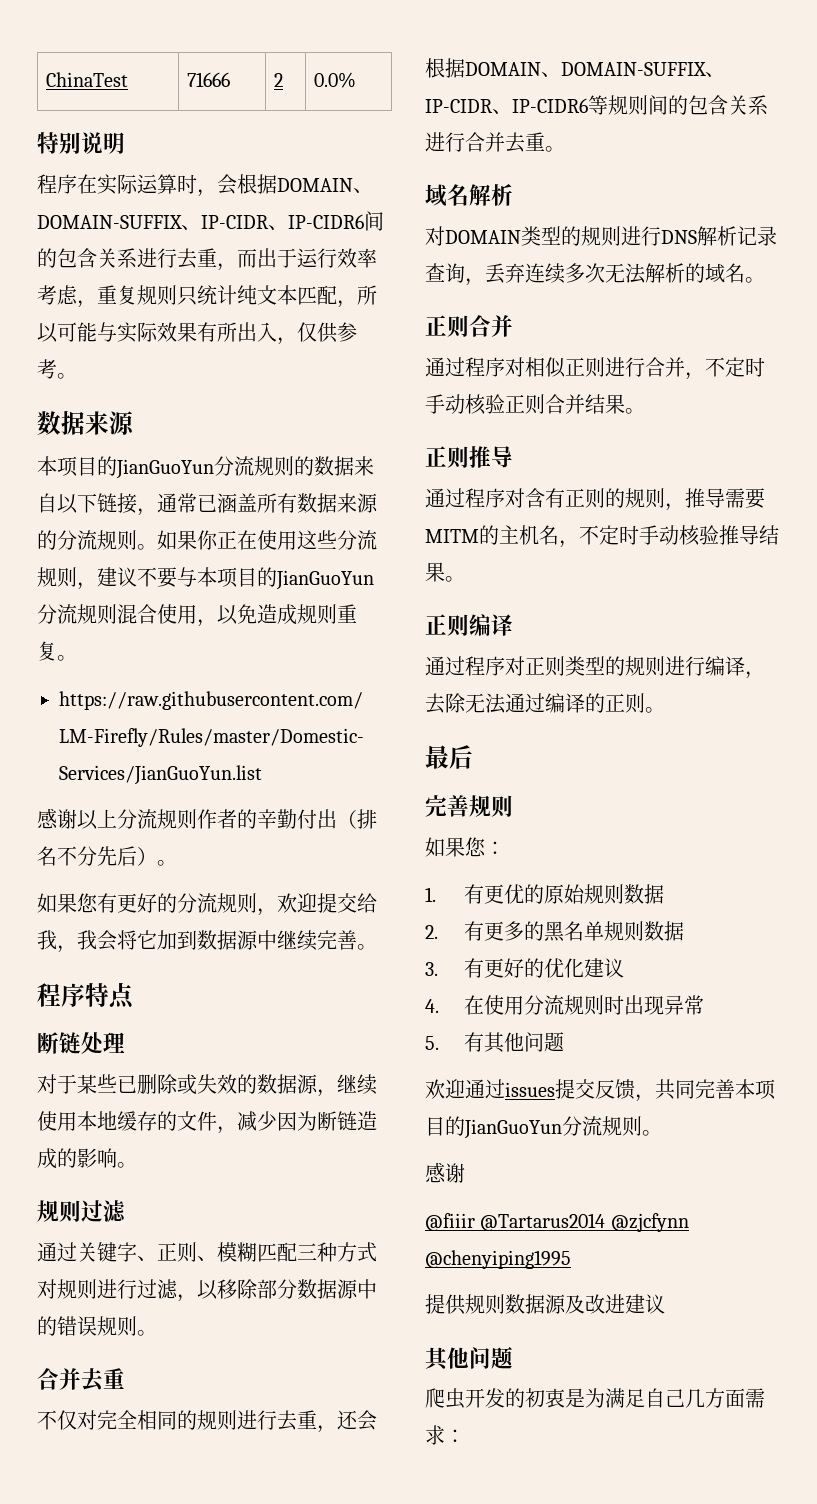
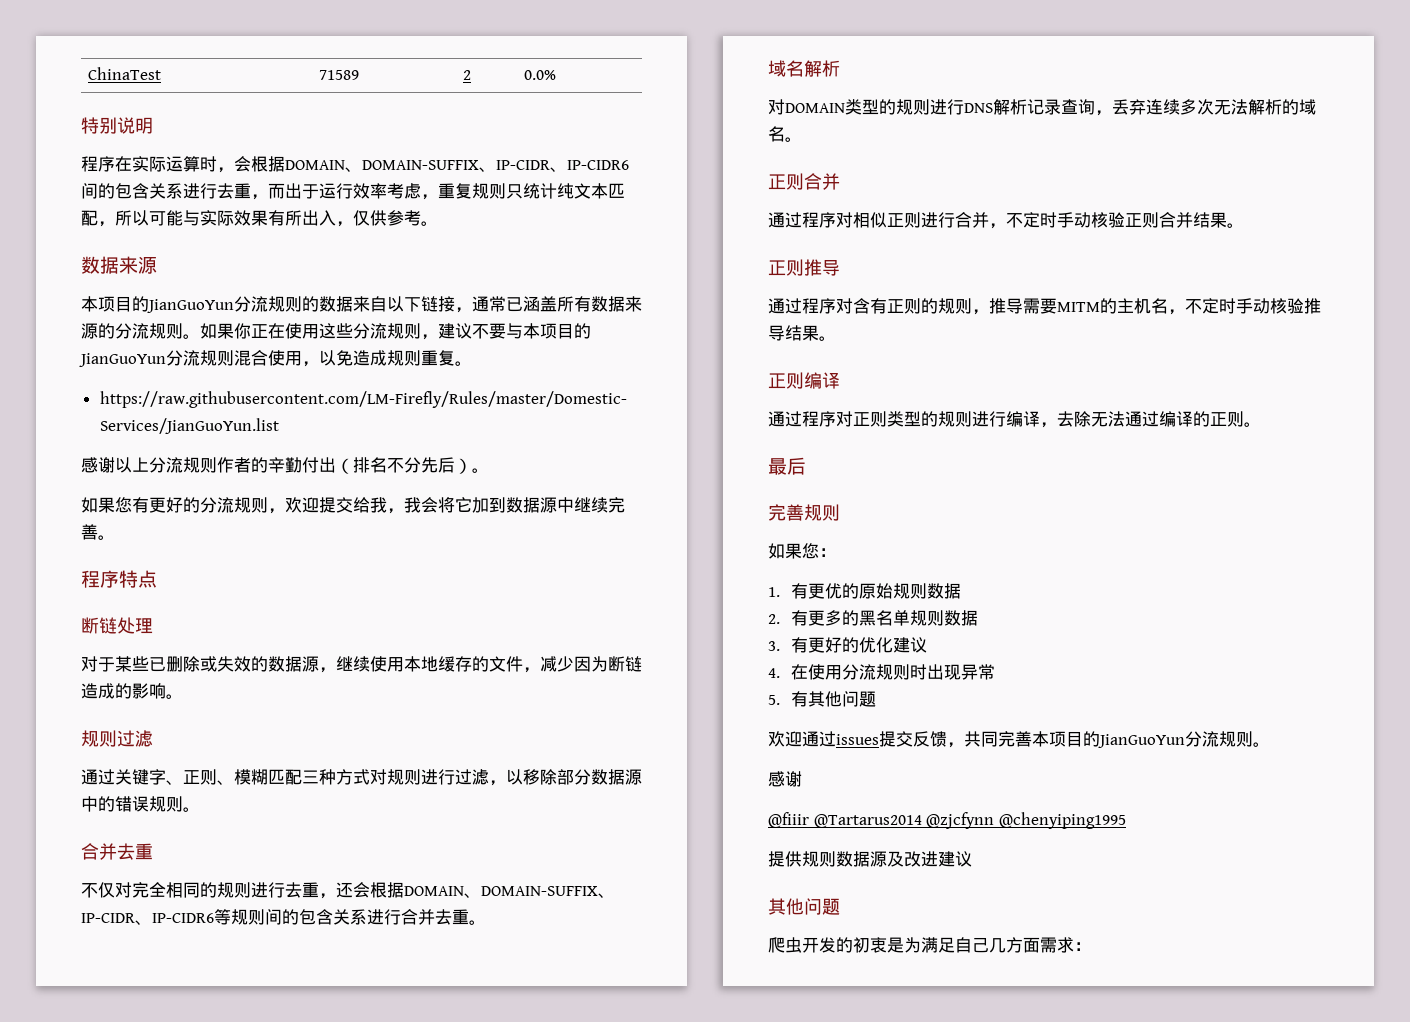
- ChinaTest | 71666 | 2 | 0.0%
+ ChinaTest | 71589 | 2 | 0.0%

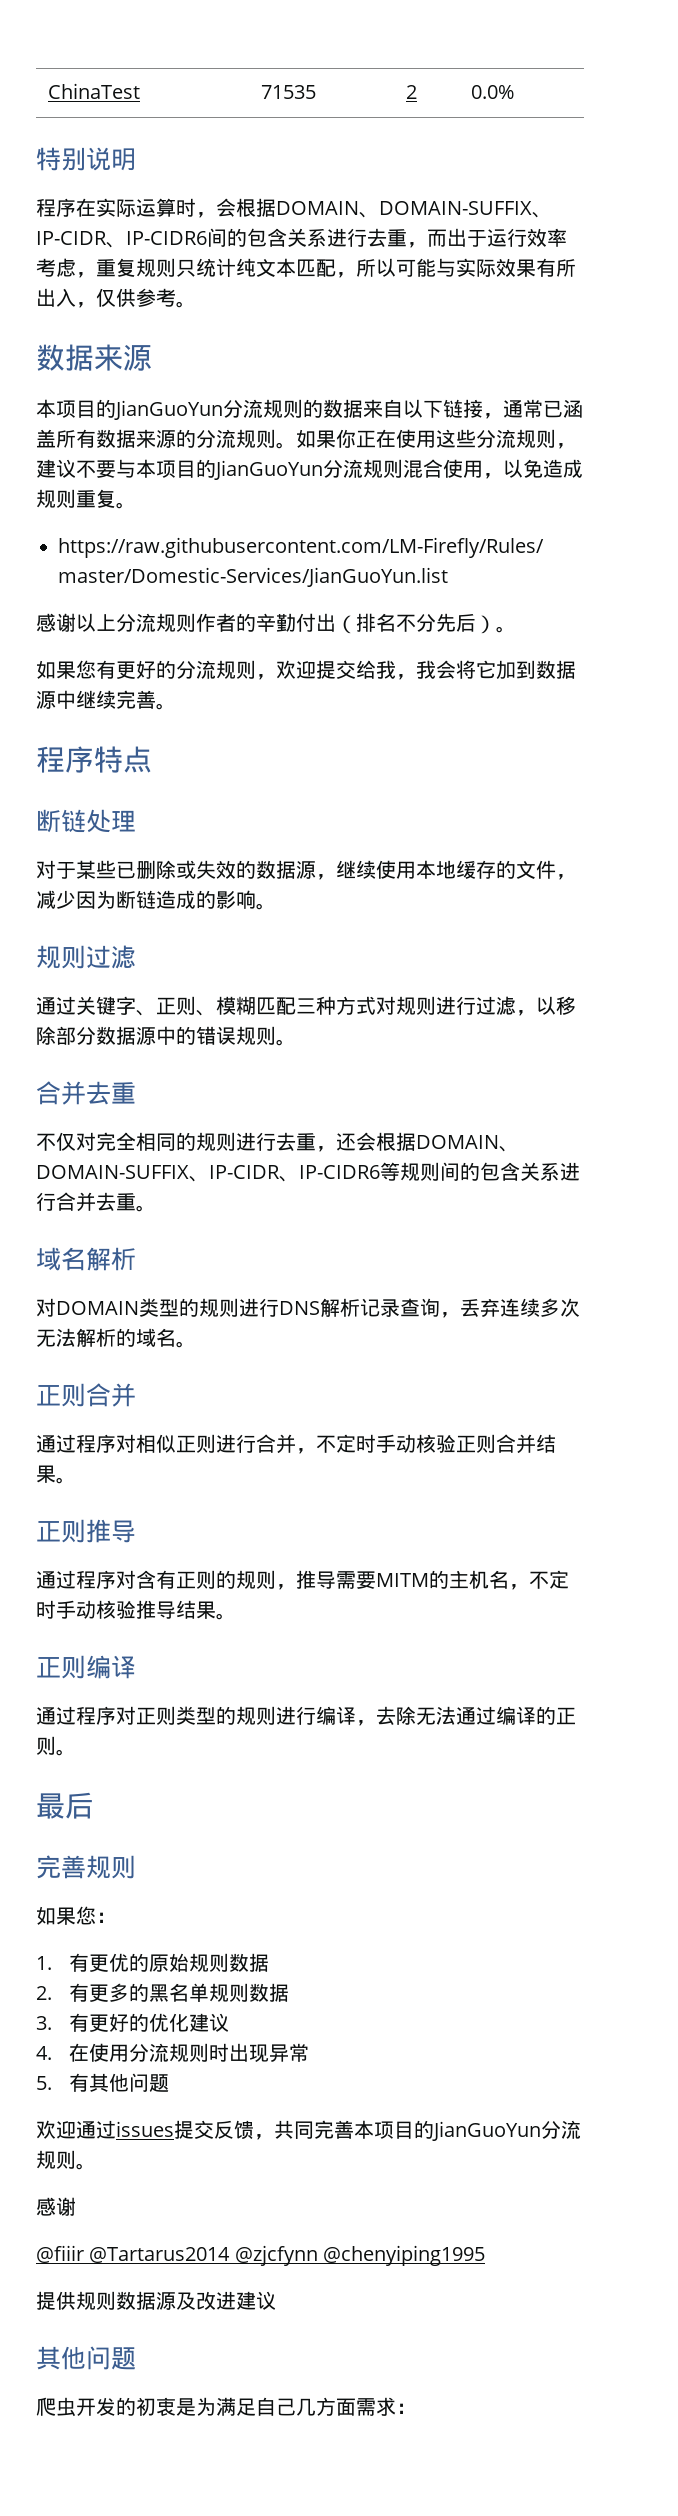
- ChinaTest | 71589 | 2 | 0.0%
+ ChinaTest | 71535 | 2 | 0.0%

